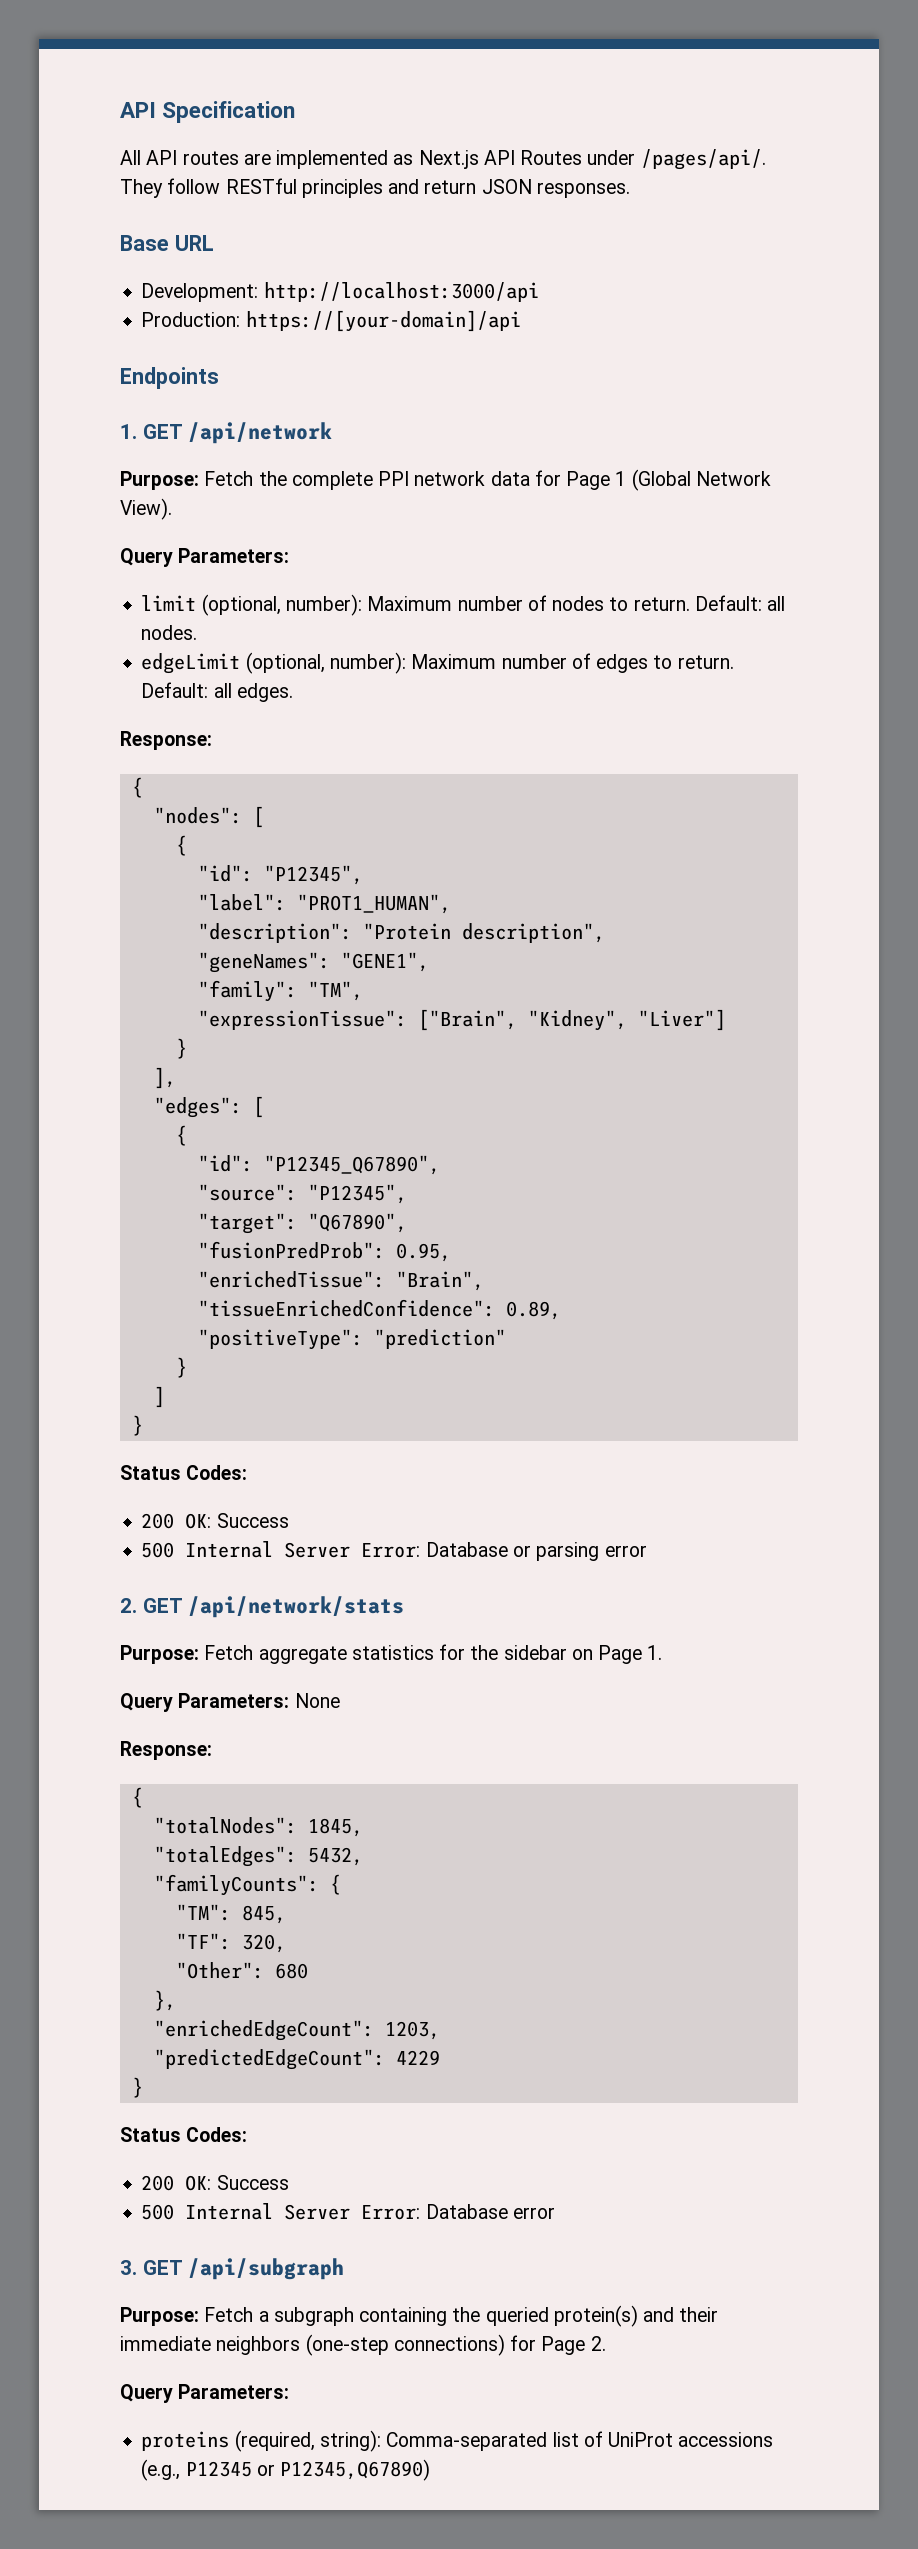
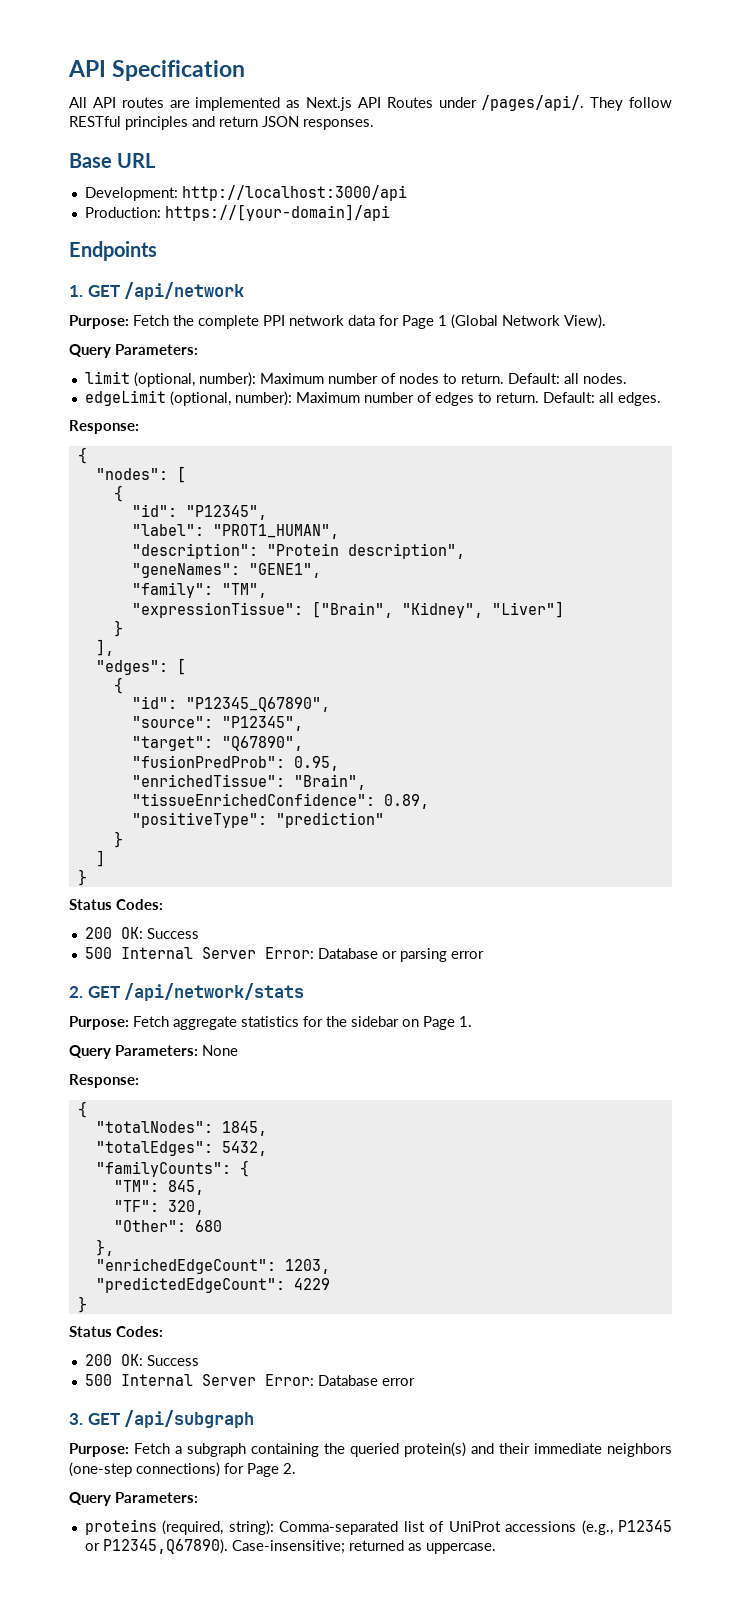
- proteins (required, string): Comma-separated list of UniProt accessions (e.g., P12345 or P12345,Q67890)
+ proteins (required, string): Comma-separated list of UniProt accessions (e.g., P12345 or P12345,Q67890). Case-insensitive; returned as uppercase.

